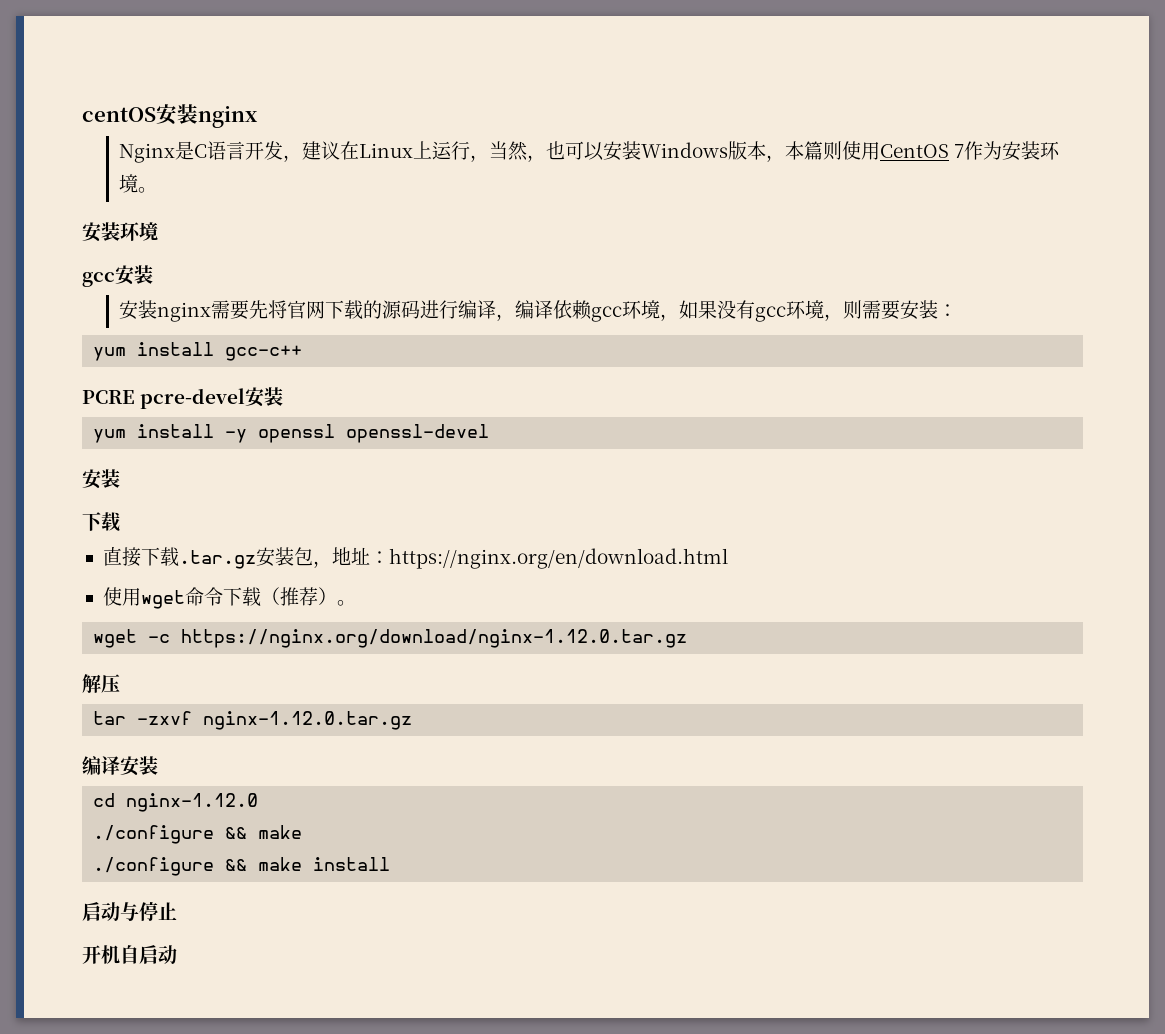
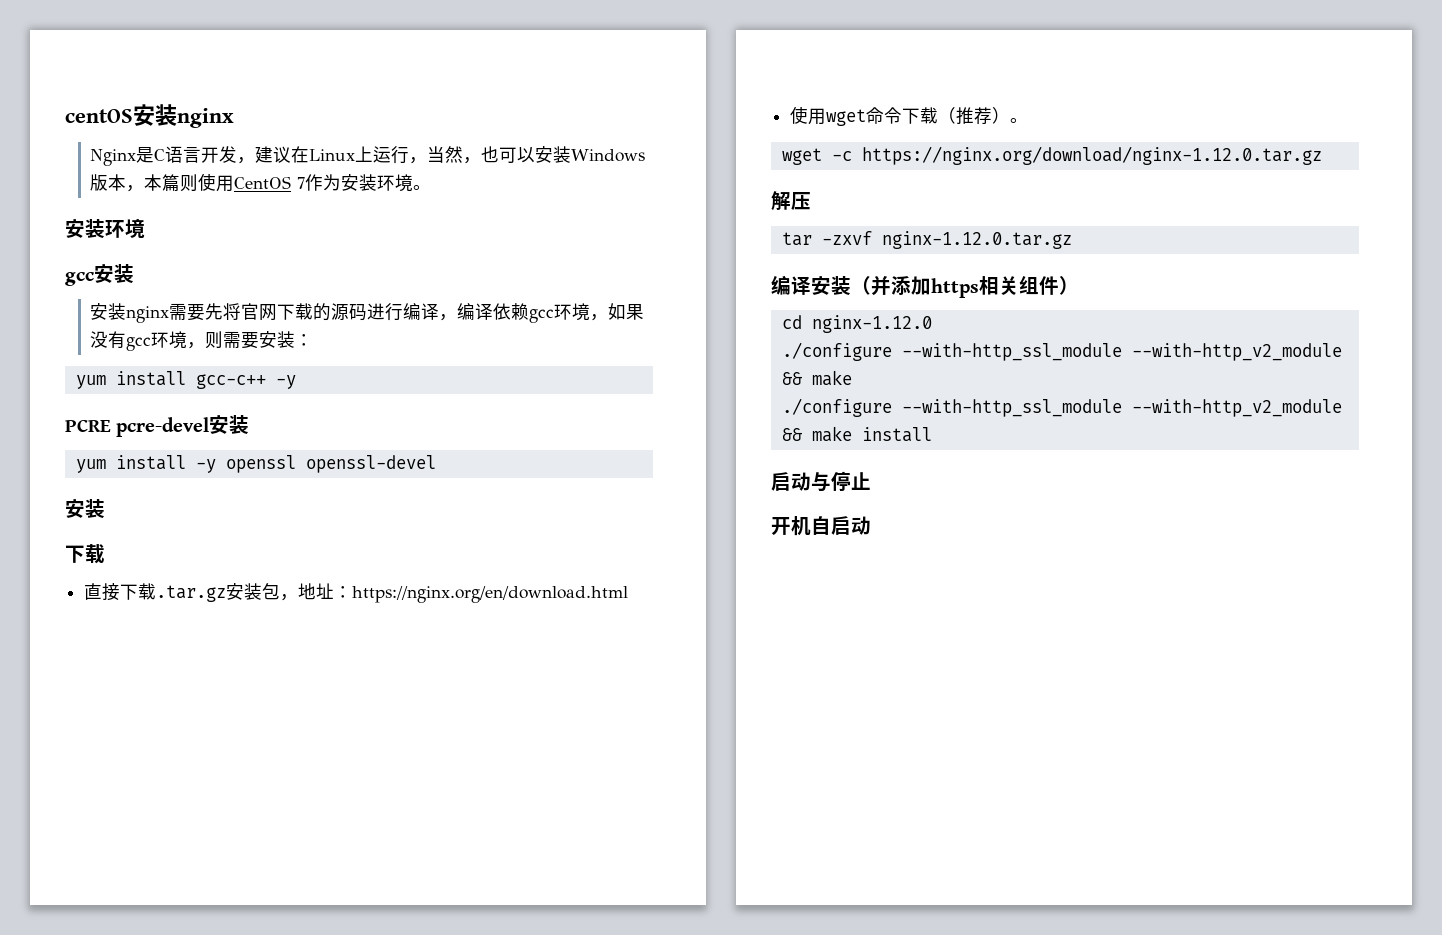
- yum install gcc-c++
+ yum install gcc-c++ -y
- 编译安装
+ 编译安装（并添加https相关组件）
  cd nginx-1.12.0
- ./configure && make
+ ./configure --with-http_ssl_module --with-http_v2_module && make
- ./configure && make install
+ ./configure --with-http_ssl_module --with-http_v2_module && make install

